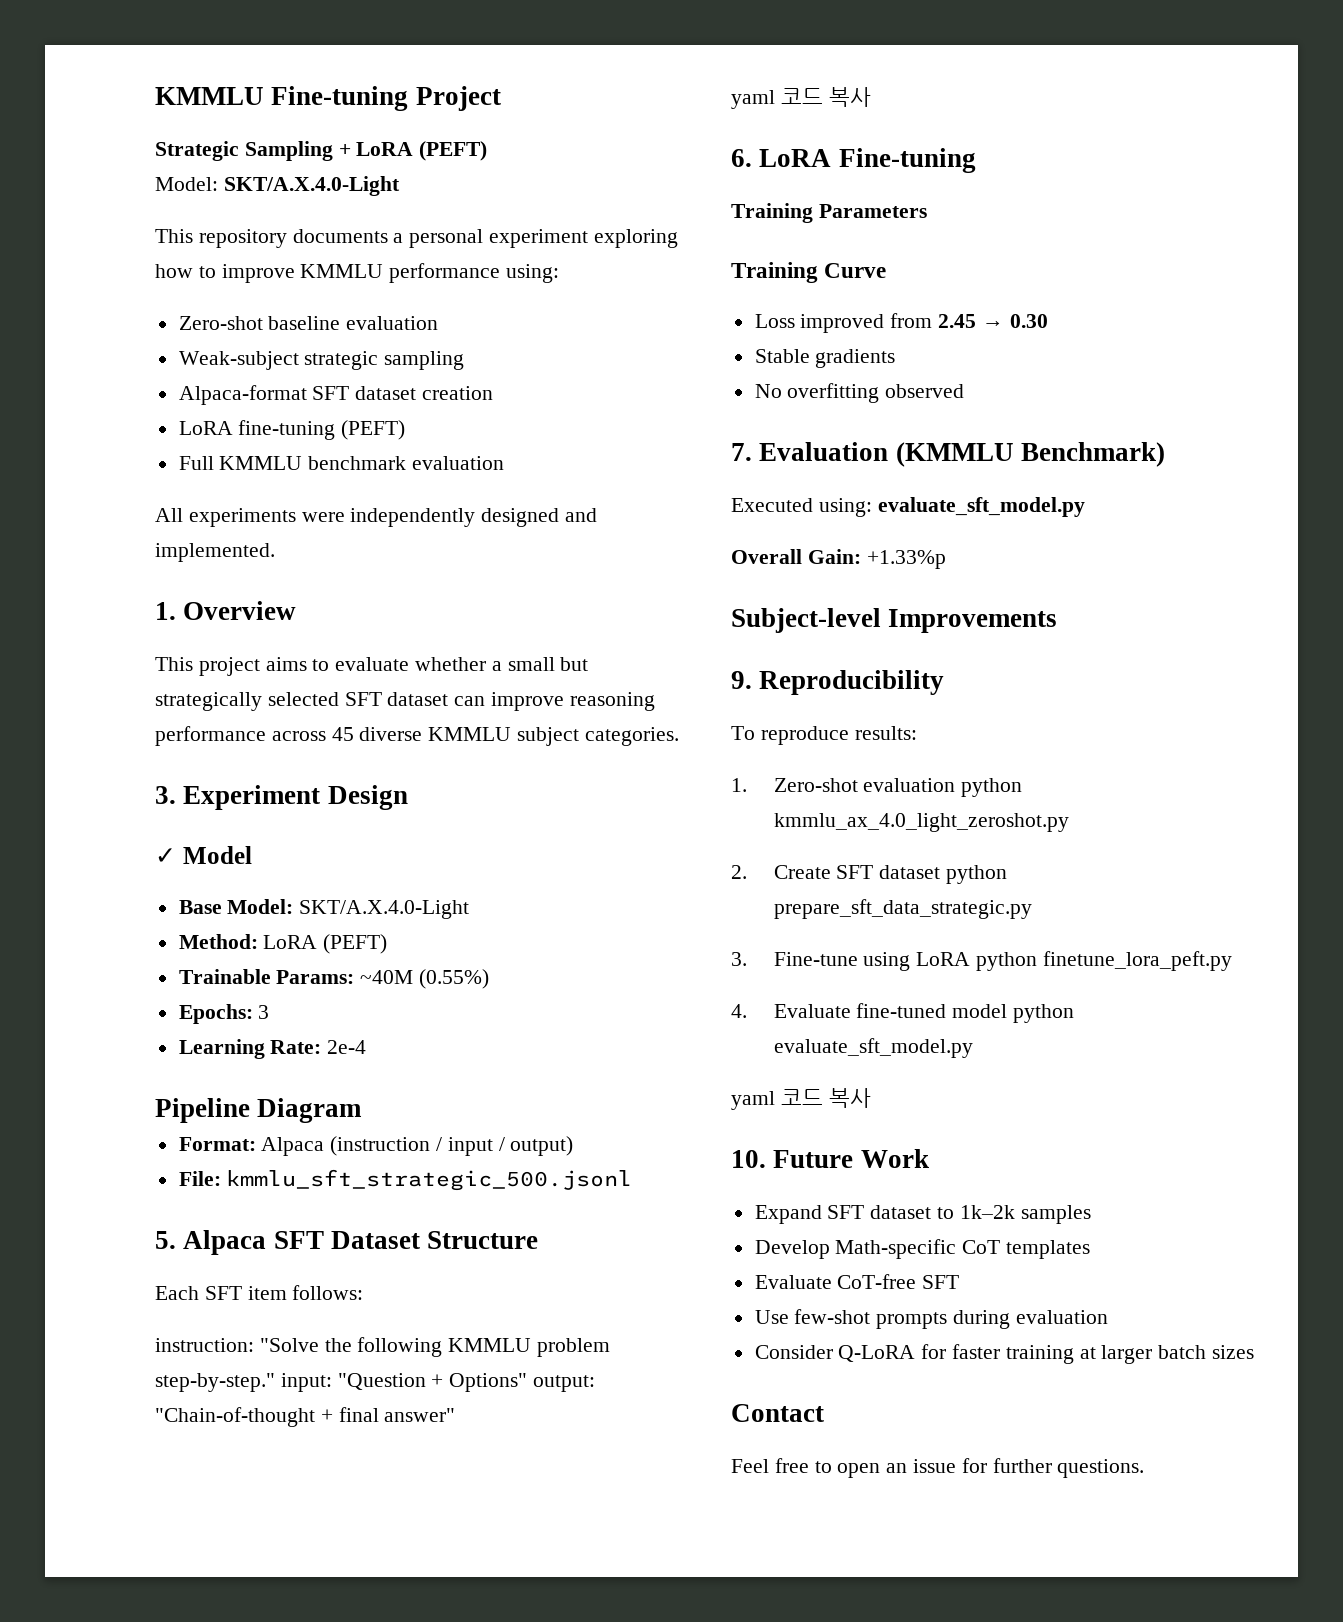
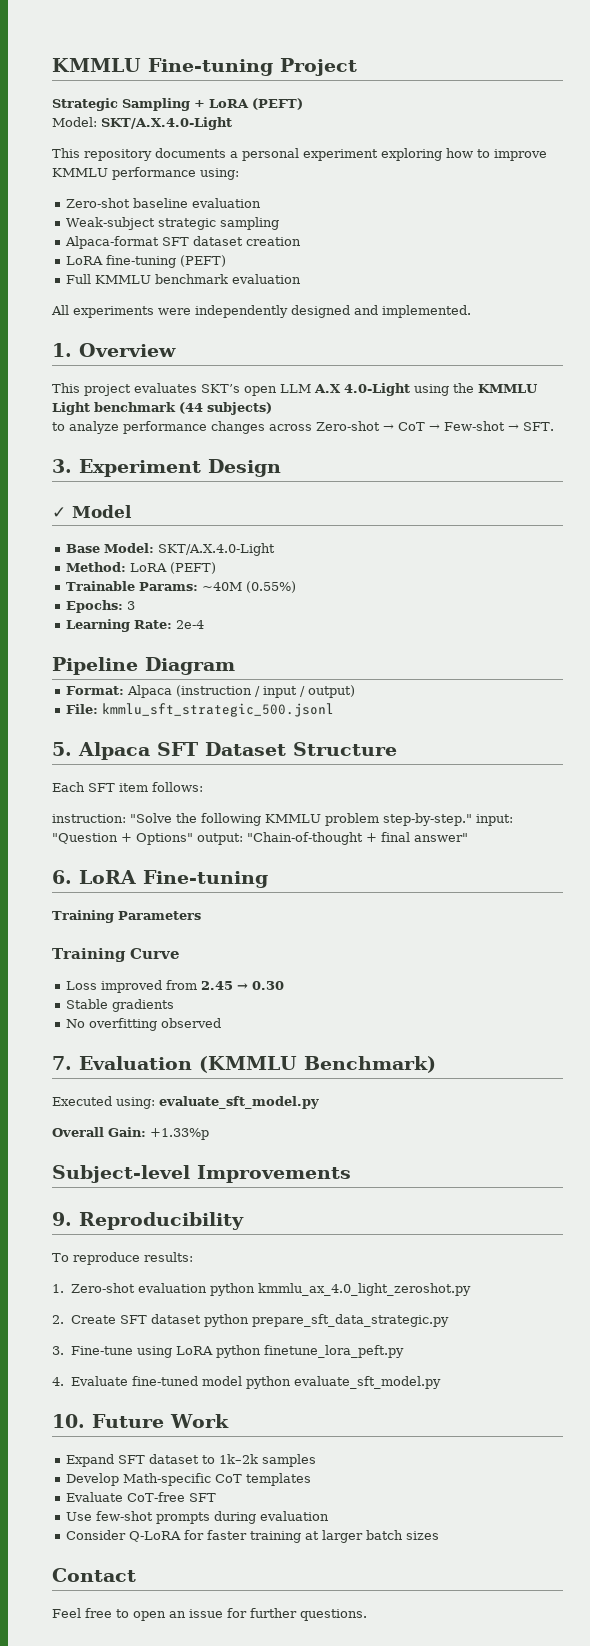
- This project aims to evaluate whether a small but strategically selected SFT dataset can improve reasoning performance across 45 diverse KMMLU subject categories.
+ This project evaluates SKT’s open LLM A.X 4.0-Light using the KMMLU Light benchmark (44 subjects)
+ to analyze performance changes across Zero-shot → CoT → Few-shot → SFT.
  instruction: "Solve the following KMMLU problem step-by-step." input: "Question + Options" output: "Chain-of-thought + final answer"
- yaml 코드 복사
  4. Evaluate fine-tuned model python evaluate_sft_model.py
- yaml 코드 복사

